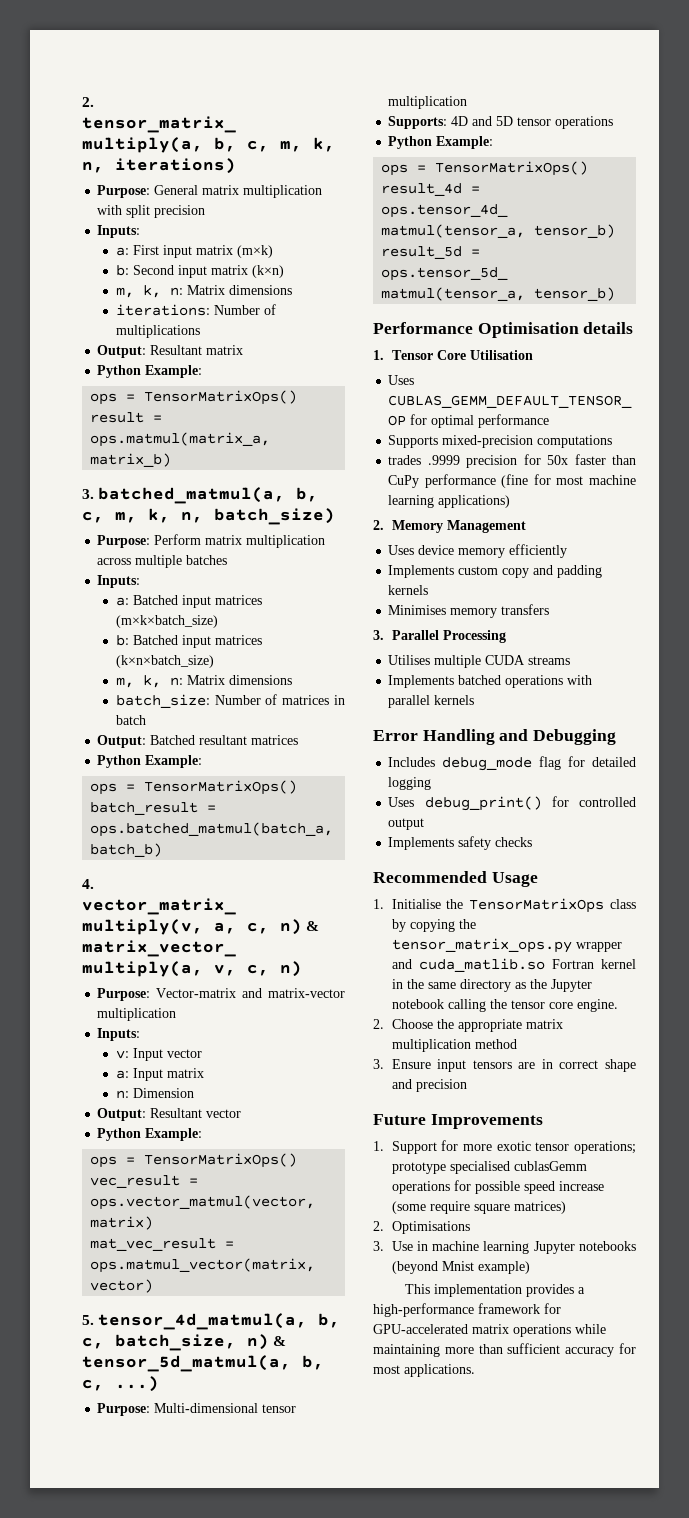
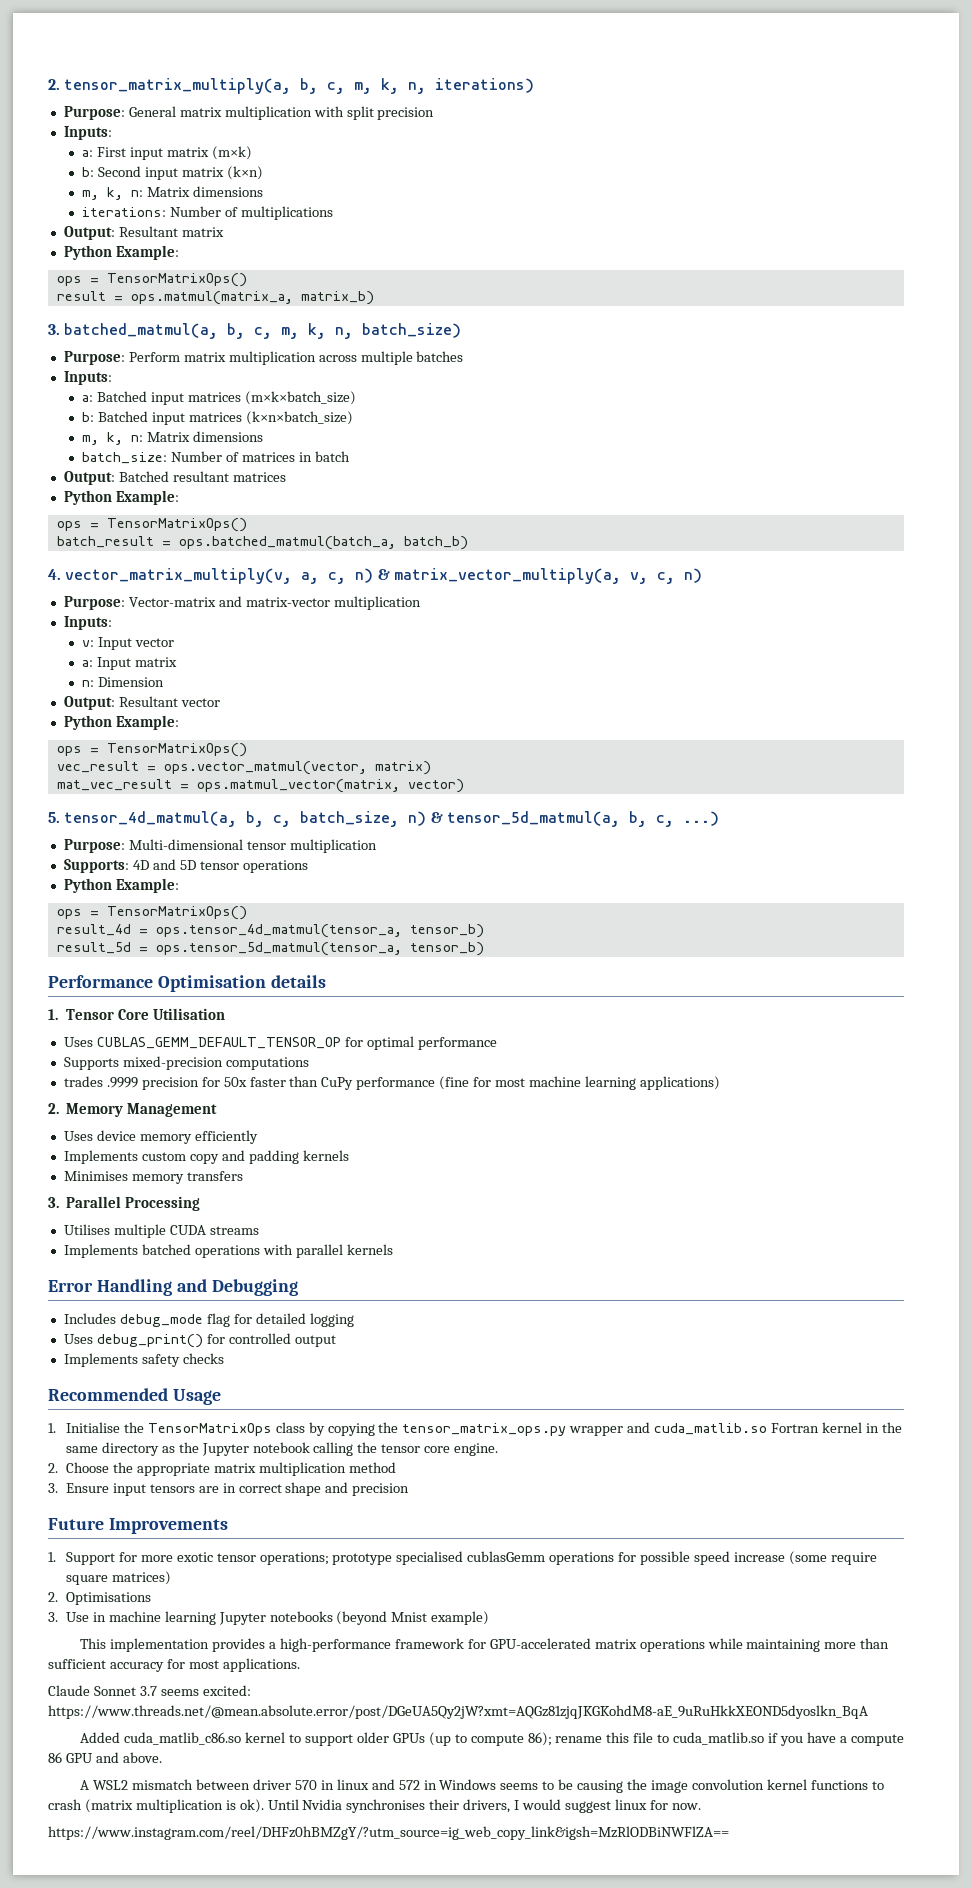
+ Claude Sonnet 3.7 seems excited: https://www.threads.net/@mean.absolute.error/post/DGeUA5Qy2jW?xmt=AQGz81zjqJKGKohdM8-aE_9uRuHkkXEOND5dyoslkn_BqA
+ Added cuda_matlib_c86.so kernel to support older GPUs (up to compute 86); rename this file to cuda_matlib.so if you have a compute 86 GPU and above.
+ A WSL2 mismatch between driver 570 in linux and 572 in Windows seems to be causing the image convolution kernel functions to crash (matrix multiplication is ok). Until Nvidia synchronises their drivers, I would suggest linux for now.
+ https://www.instagram.com/reel/DHFz0hBMZgY/?utm_source=ig_web_copy_link&igsh=MzRlODBiNWFlZA==

